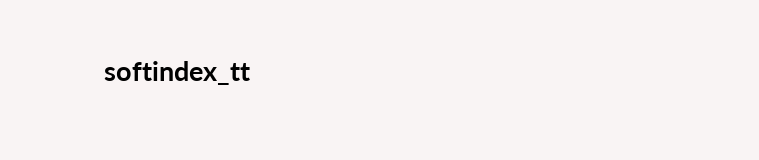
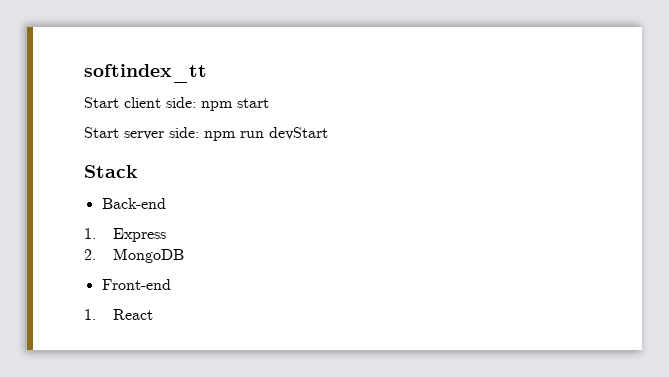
+ Start client side: npm start
+ Start server side: npm run devStart
+ Stack
+ Back-end
+ 1. Express
+ 2. MongoDB
+ Front-end
+ 1. React

